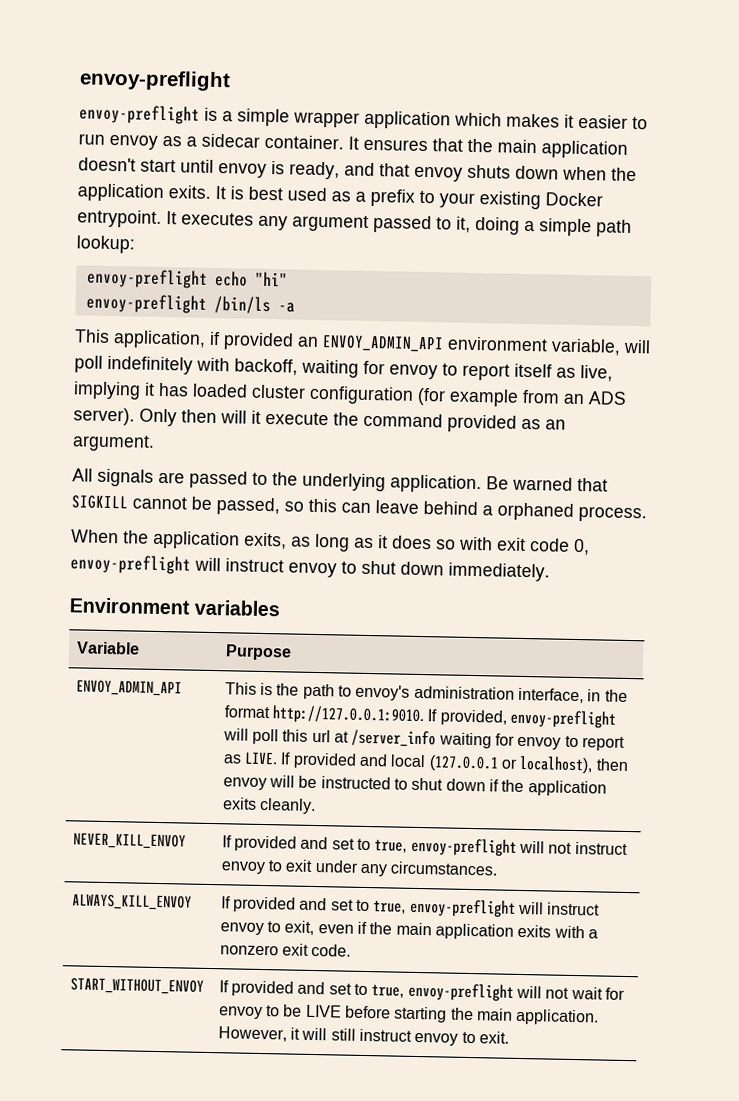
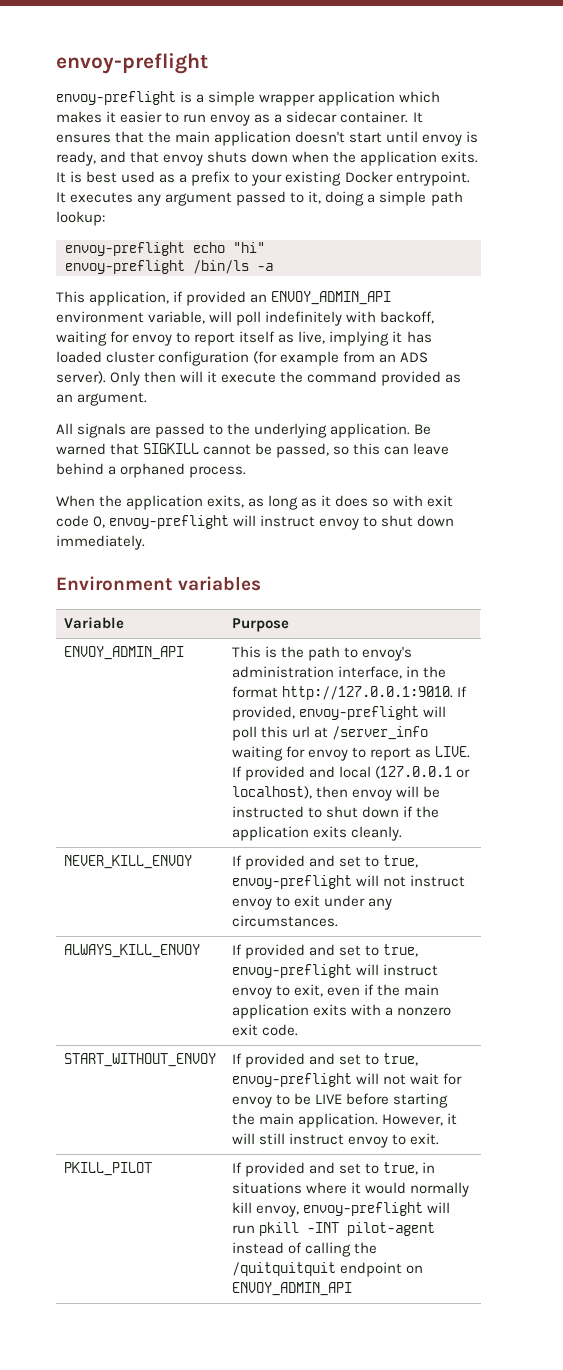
+ PKILL_PILOT | If provided and set to true, in situations where it would normally kill envoy, envoy-preflight will run pkill -INT pilot-agent instead of calling the /quitquitquit endpoint on ENVOY_ADMIN_API

